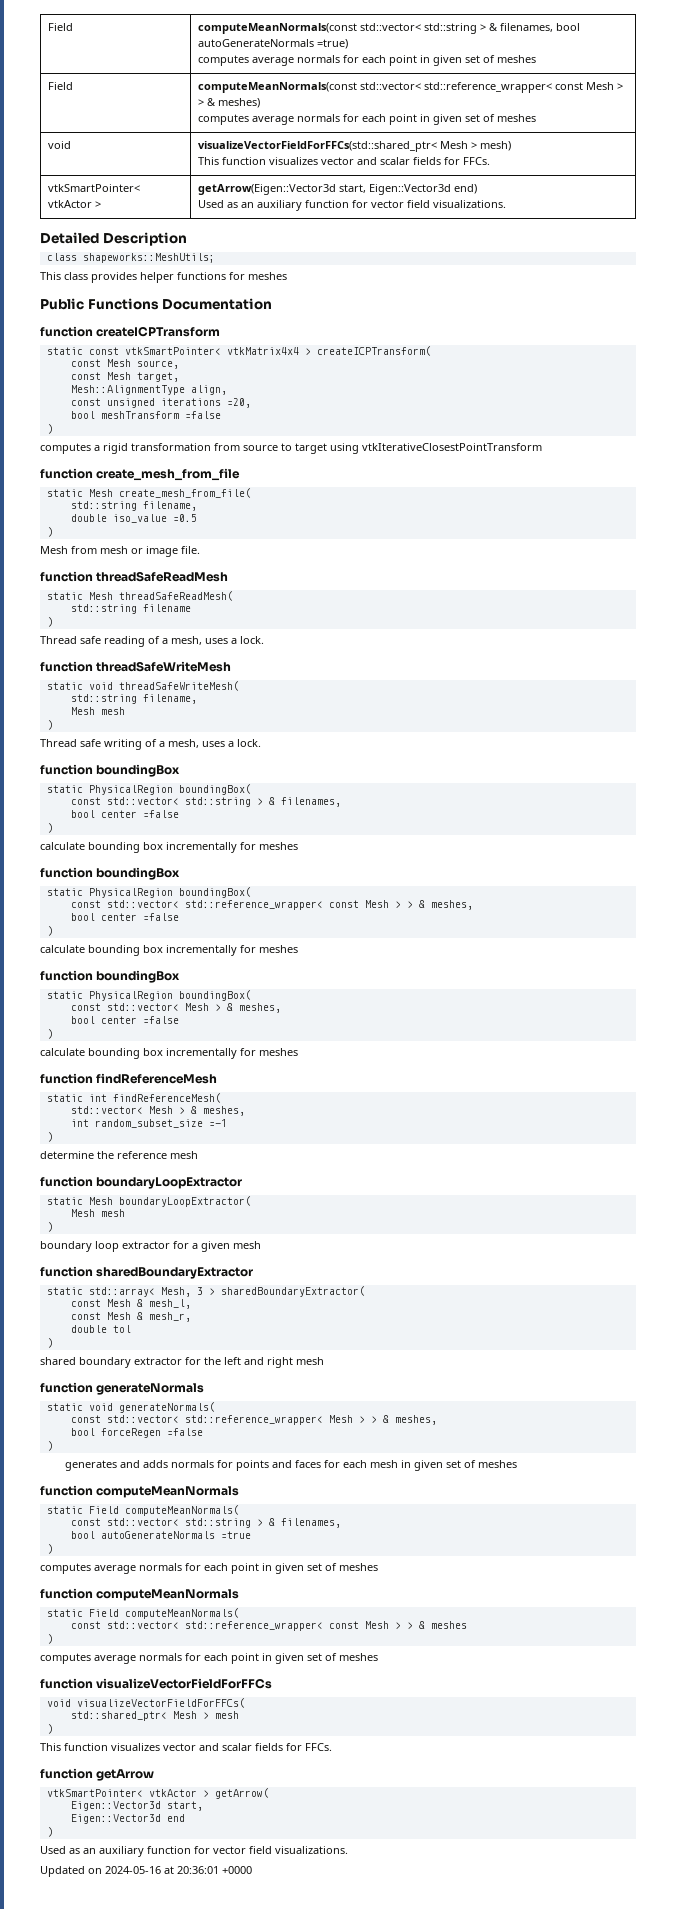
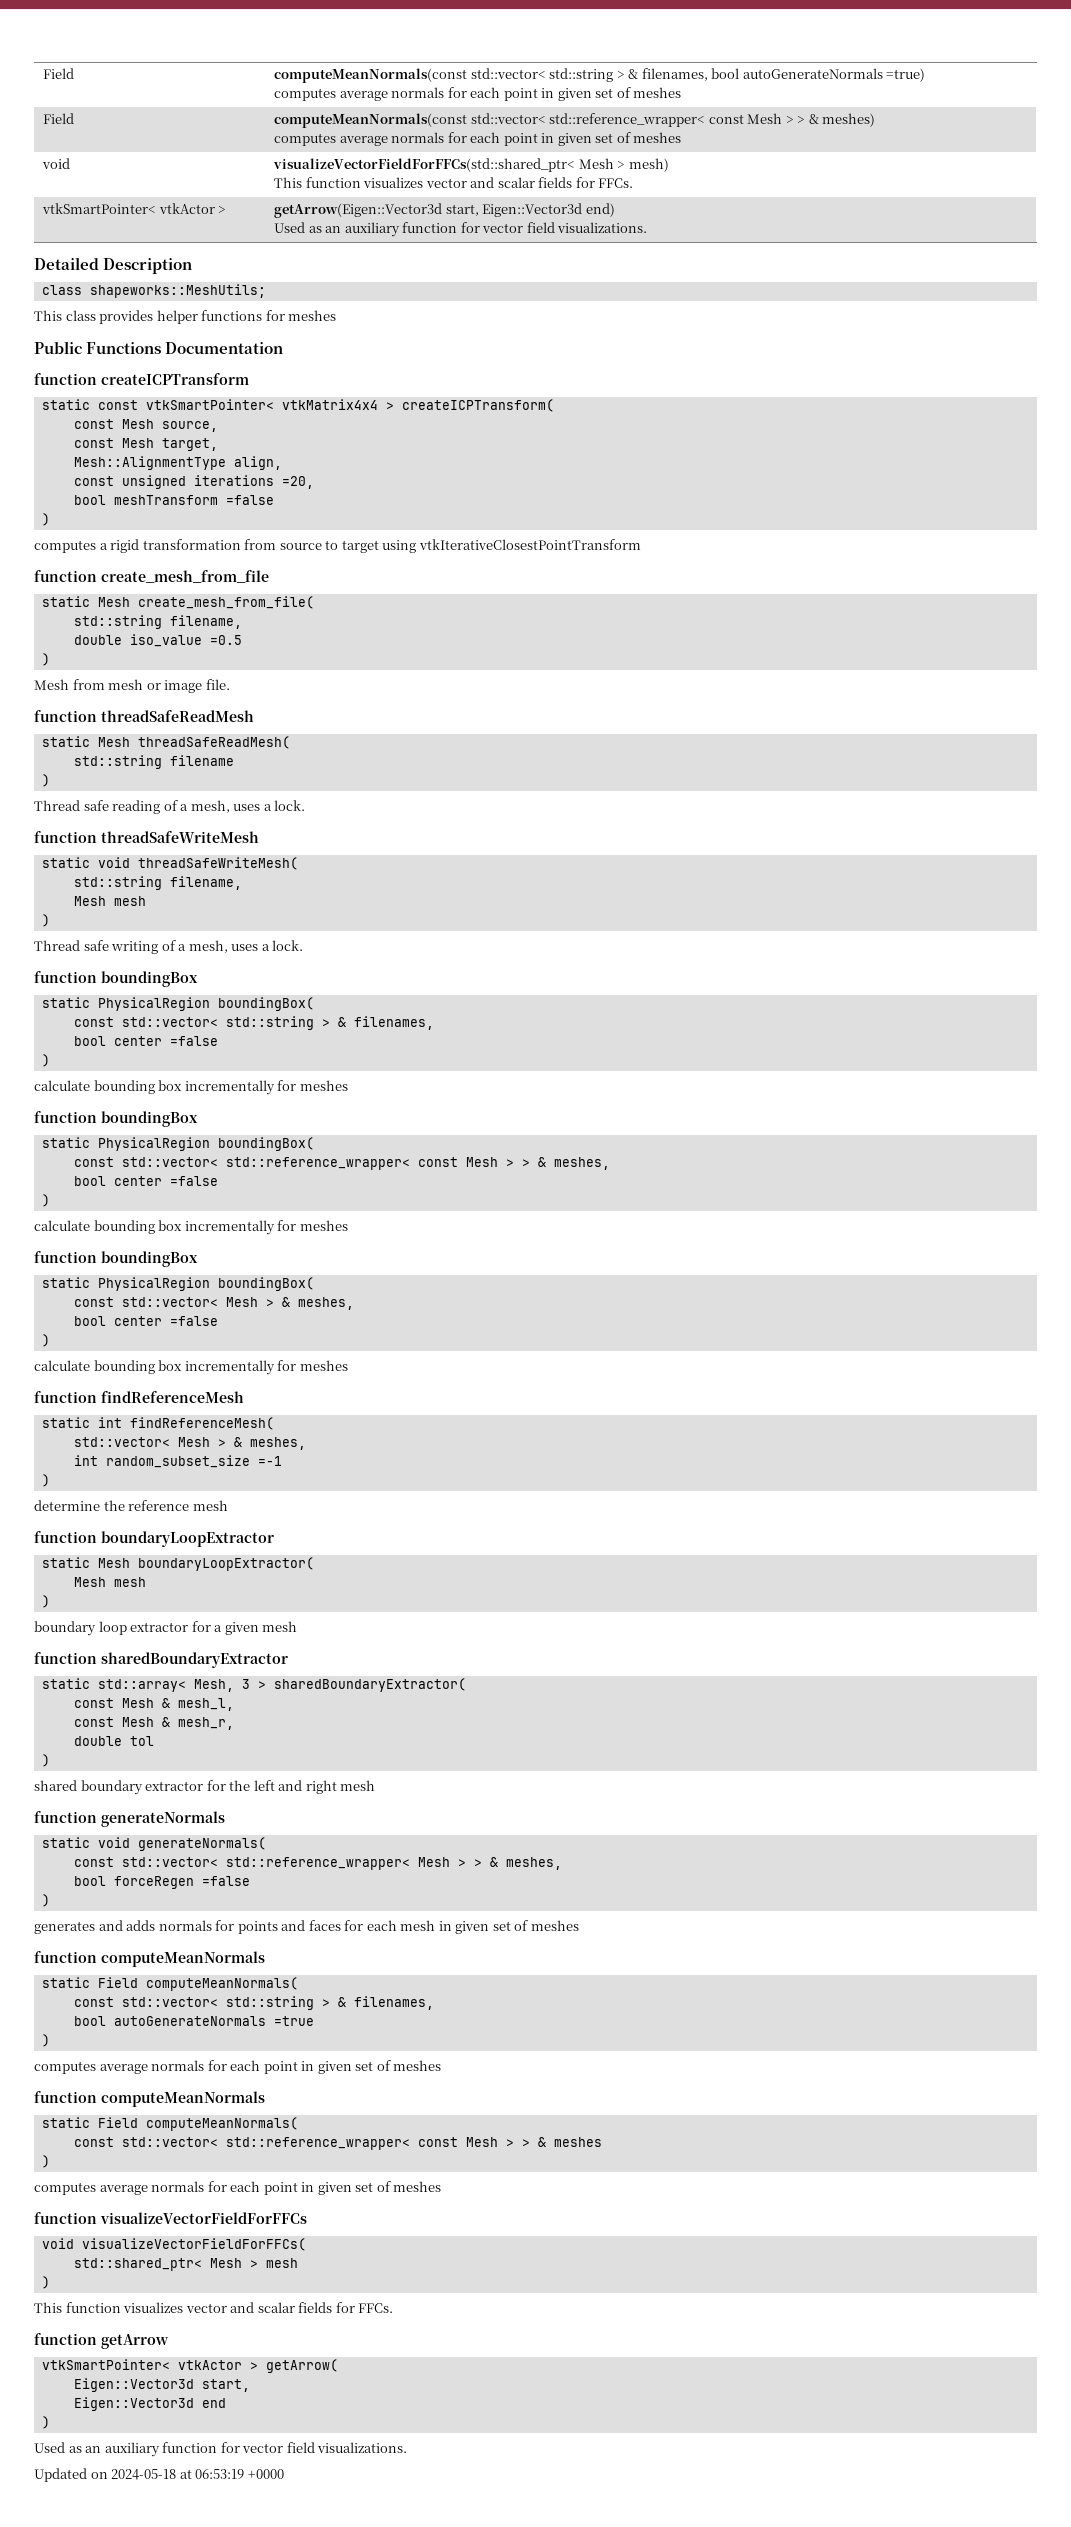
- Updated on 2024-05-16 at 20:36:01 +0000
+ Updated on 2024-05-18 at 06:53:19 +0000

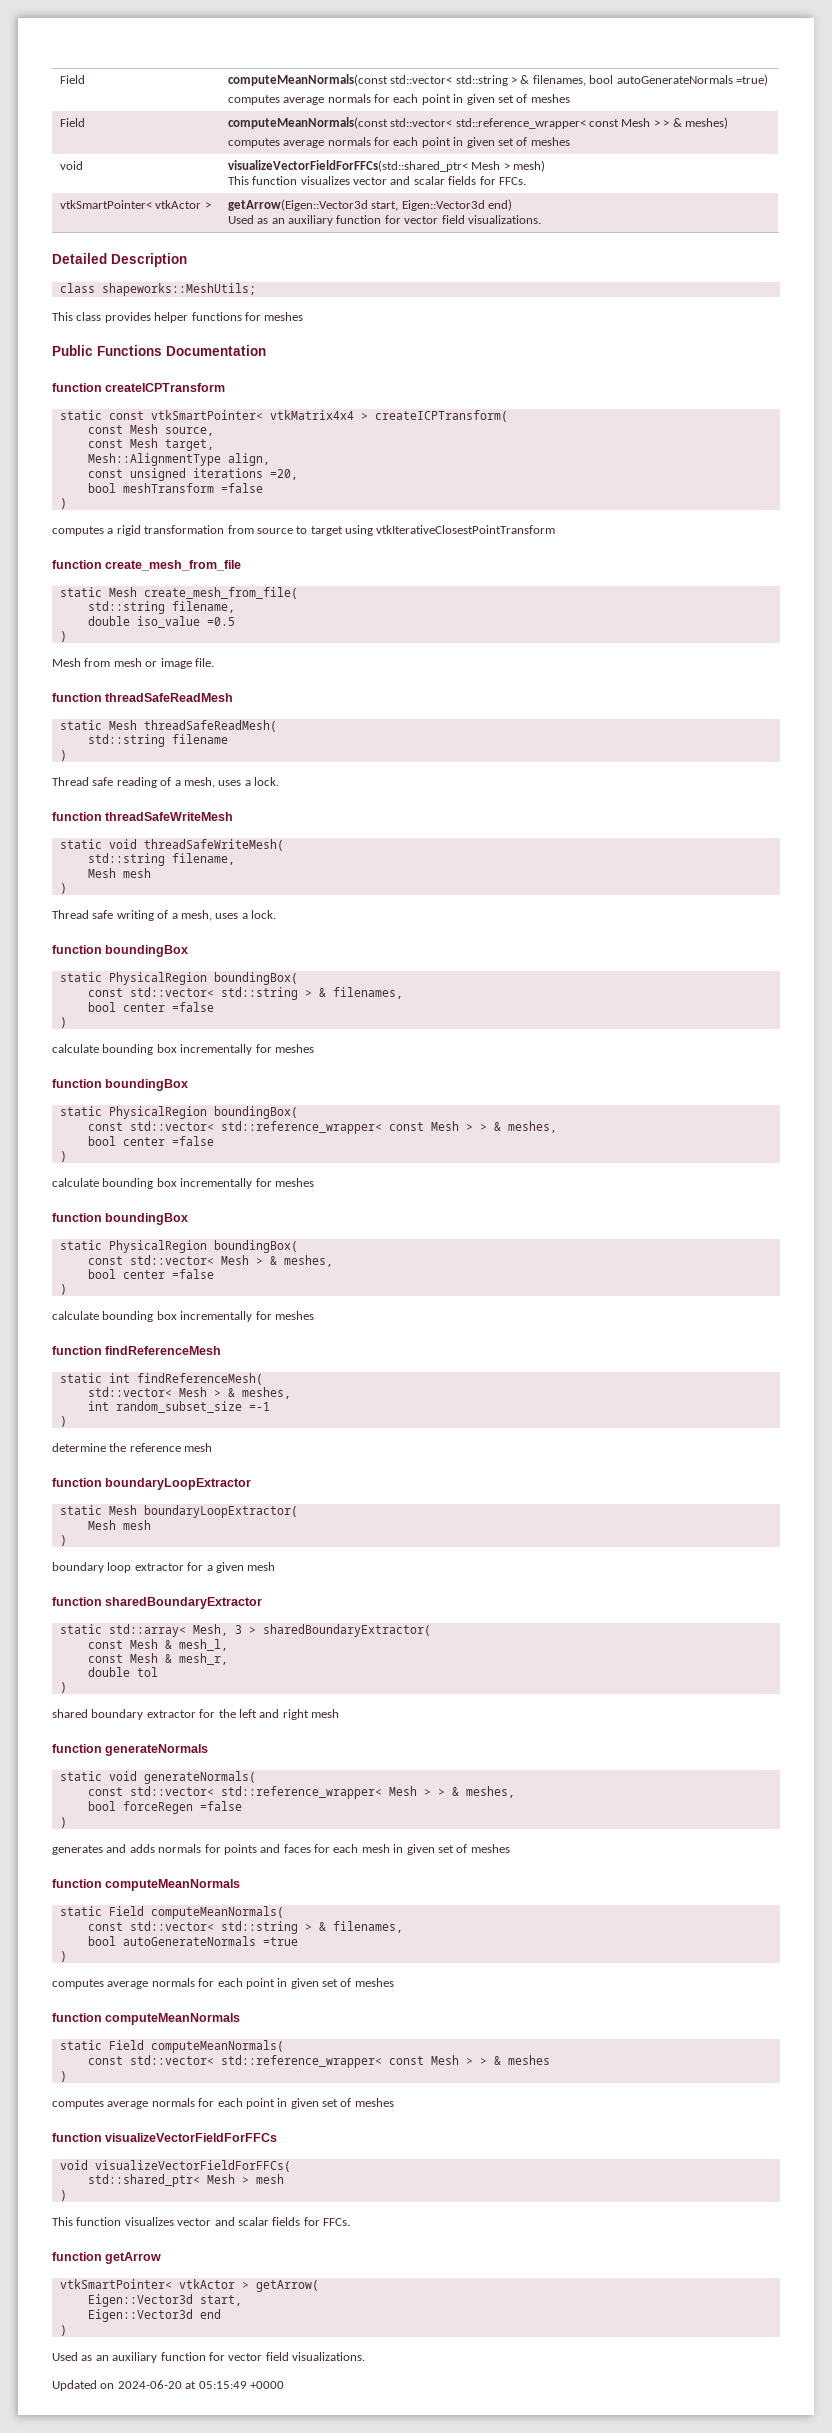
- Updated on 2024-05-18 at 06:53:19 +0000
+ Updated on 2024-06-20 at 05:15:49 +0000

